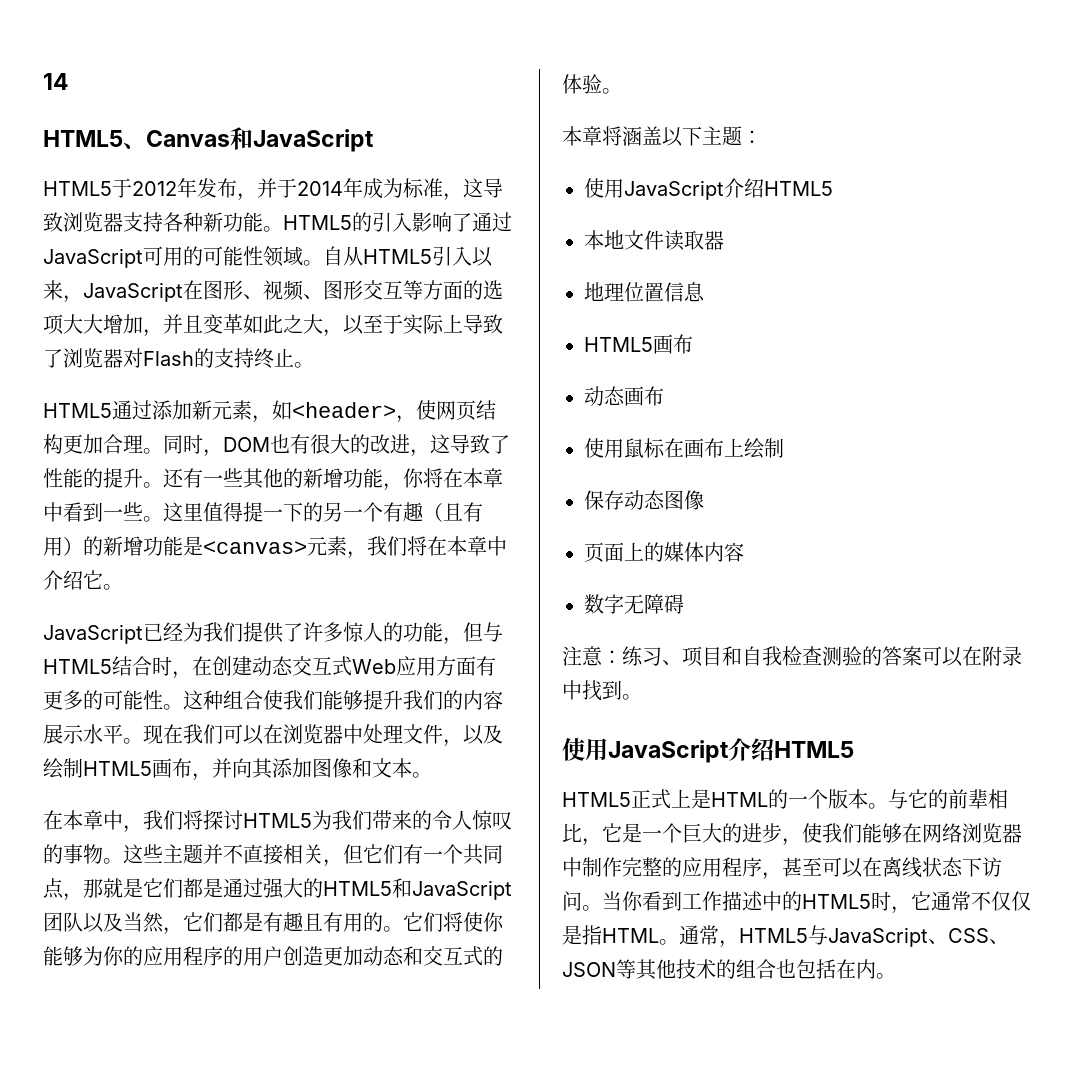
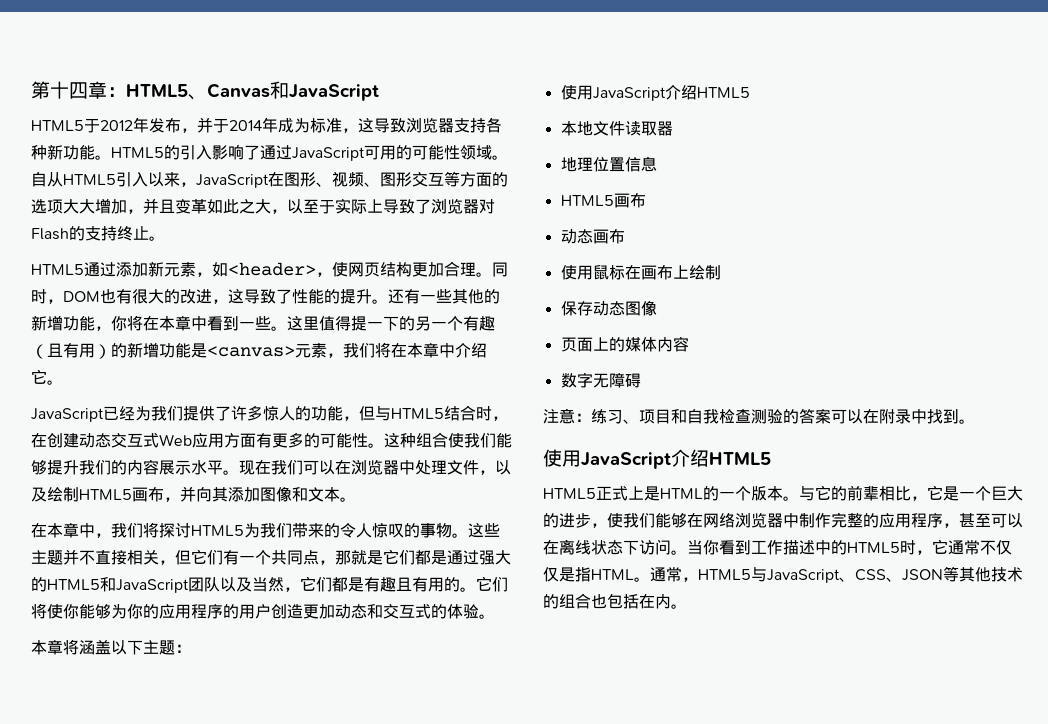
- 14
- HTML5、Canvas和JavaScript
+ 第十四章：HTML5、Canvas和JavaScript

